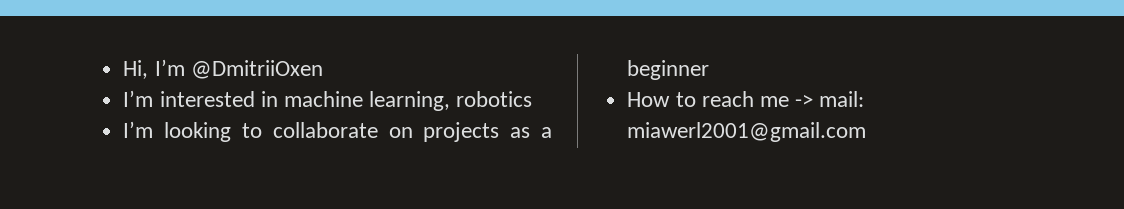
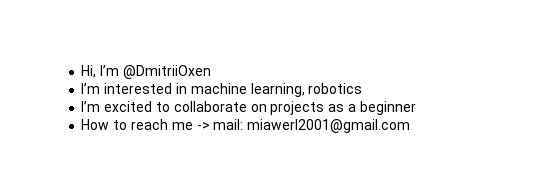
- I’m looking to collaborate on projects as a beginner
+ I’m excited to collaborate on projects as a beginner

